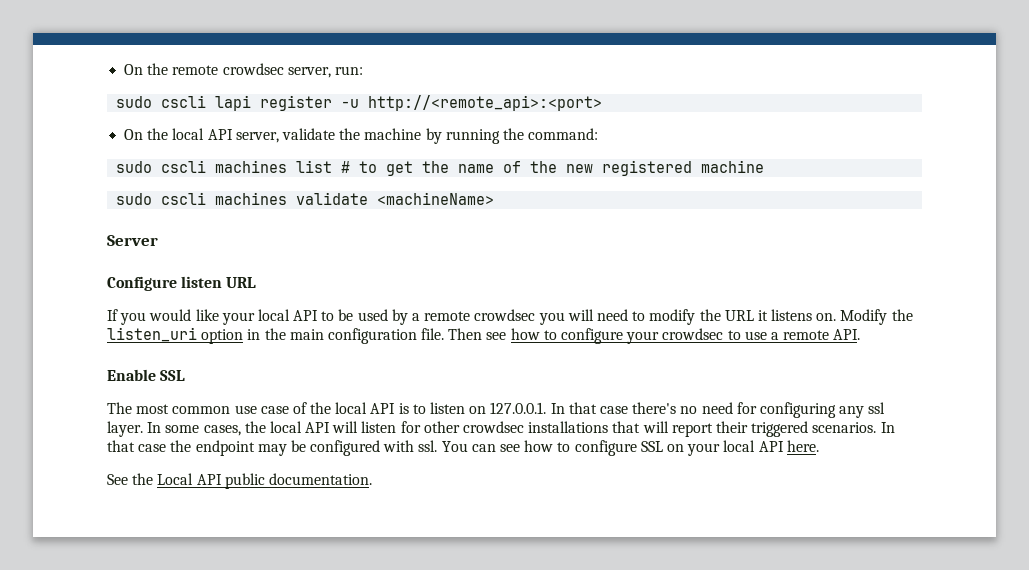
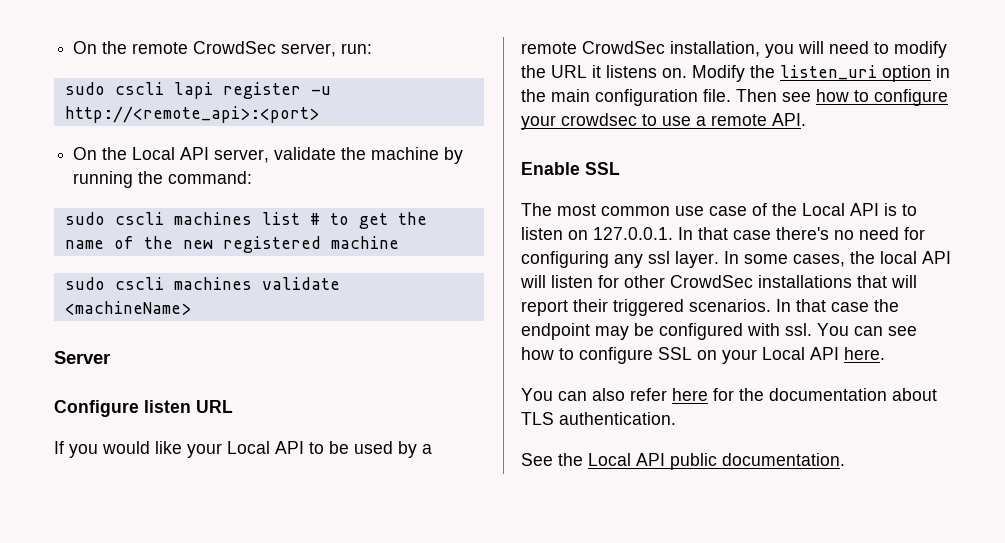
- On the remote crowdsec server, run:
+ On the remote CrowdSec server, run:
- On the local API server, validate the machine by running the command:
+ On the Local API server, validate the machine by running the command:
- If you would like your local API to be used by a remote crowdsec you will need to modify the URL it listens on.
+ If you would like your Local API to be used by a remote CrowdSec installation, you will need to modify the URL it listens on.
- The most common use case of the local API is to listen on 127.0.0.1. In that case there's no need for configuring any ssl layer.
+ The most common use case of the Local API is to listen on 127.0.0.1. In that case there's no need for configuring any ssl layer.
- In some cases, the local API will listen for other crowdsec installations that will report their triggered scenarios.
+ In some cases, the local API will listen for other CrowdSec installations that will report their triggered scenarios.
- You can see how to configure SSL on your local API here.
+ You can see how to configure SSL on your Local API here.
+ You can also refer here for the documentation about TLS authentication.

